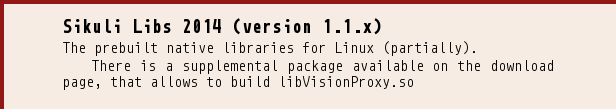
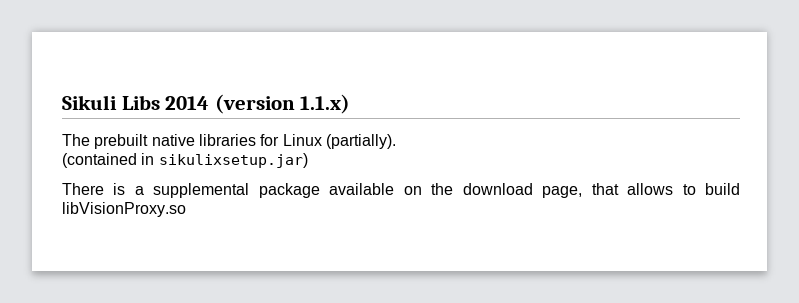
+ (contained in sikulixsetup.jar)

